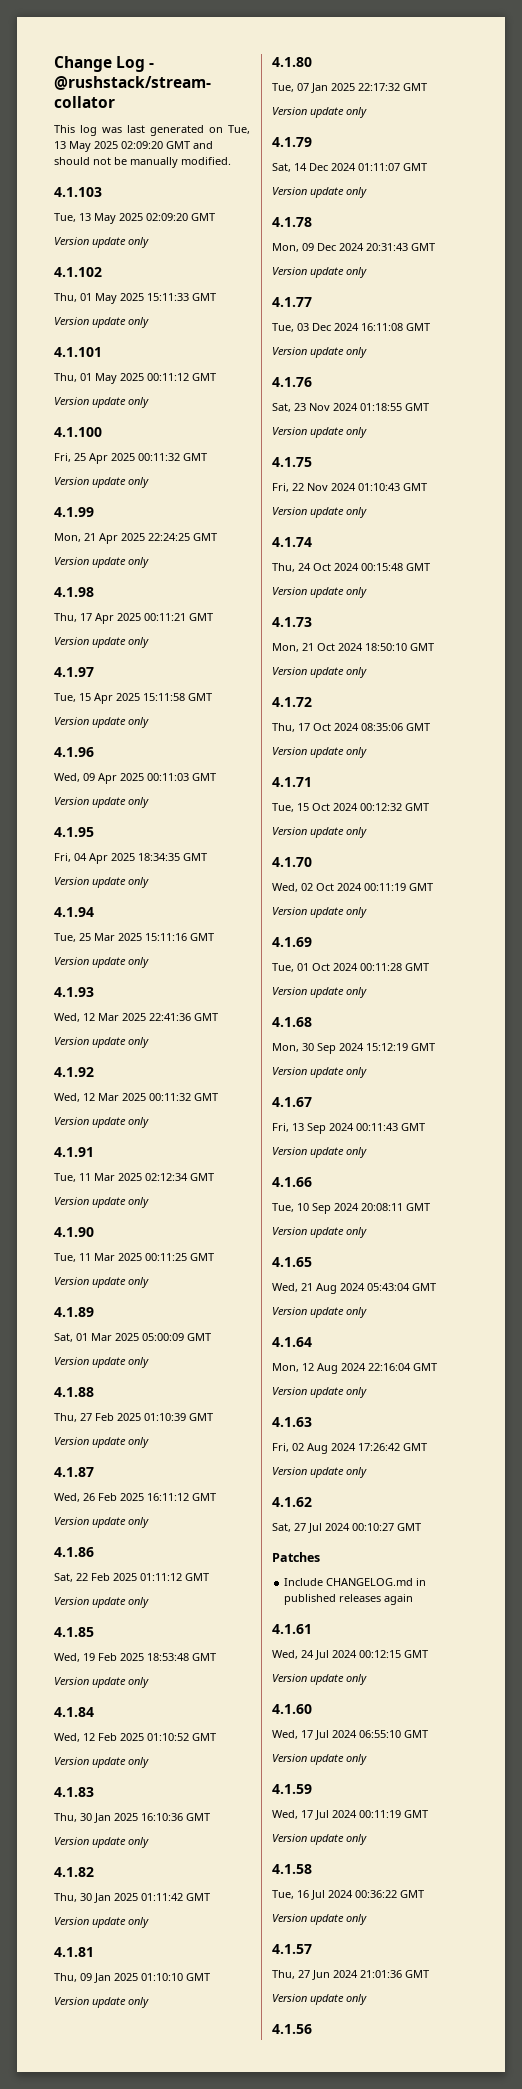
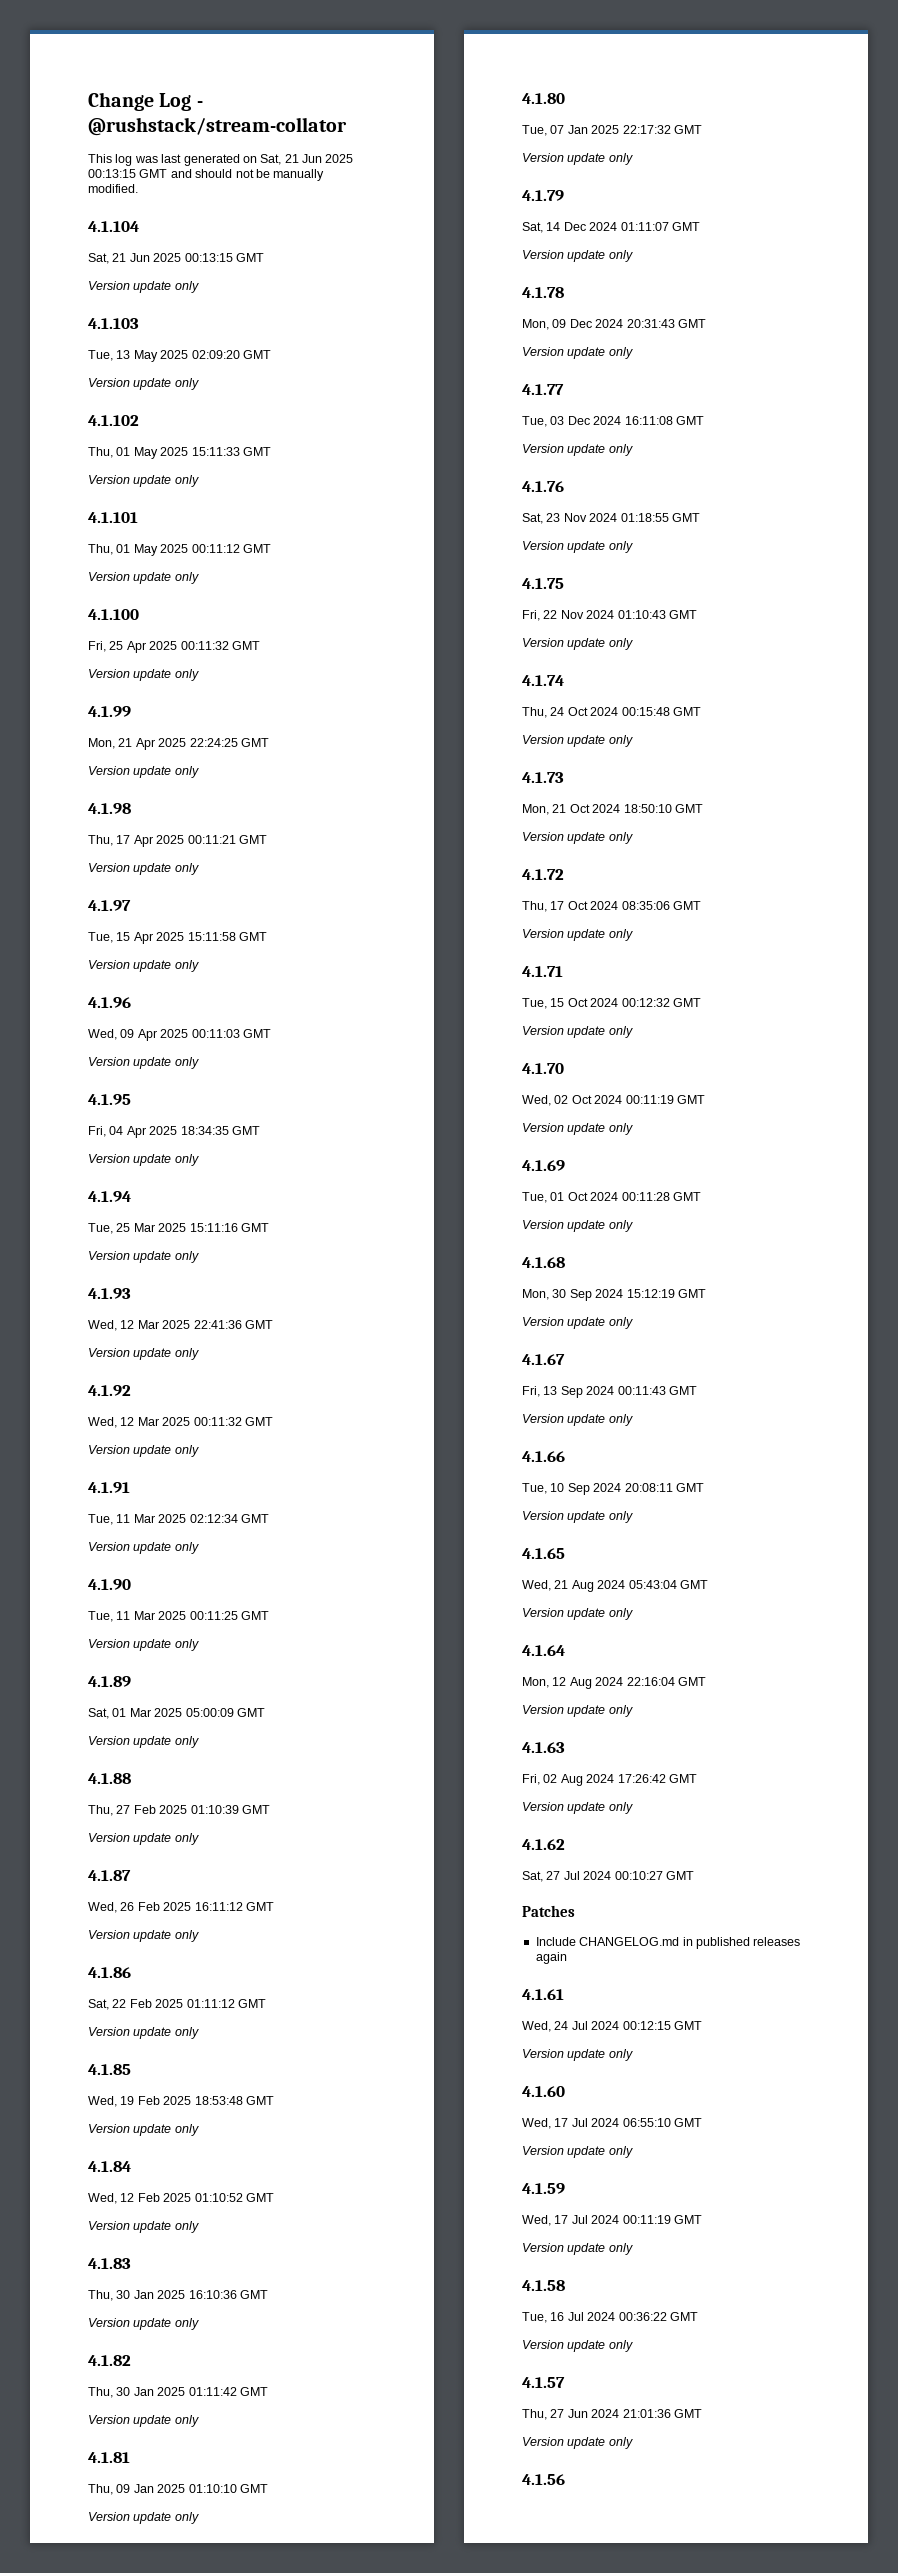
- This log was last generated on Tue, 13 May 2025 02:09:20 GMT and should not be manually modified.
+ This log was last generated on Sat, 21 Jun 2025 00:13:15 GMT and should not be manually modified.
+ 4.1.104
+ Sat, 21 Jun 2025 00:13:15 GMT
+ Version update only

